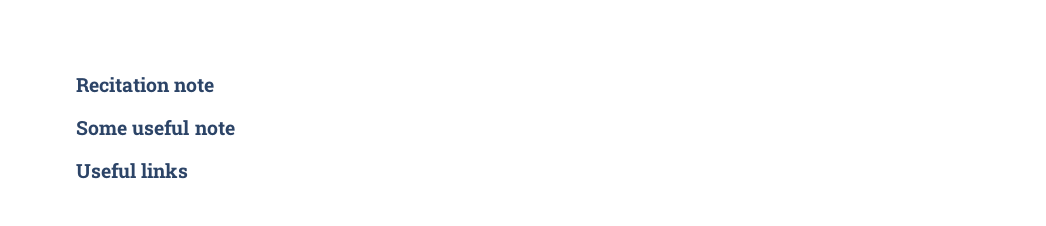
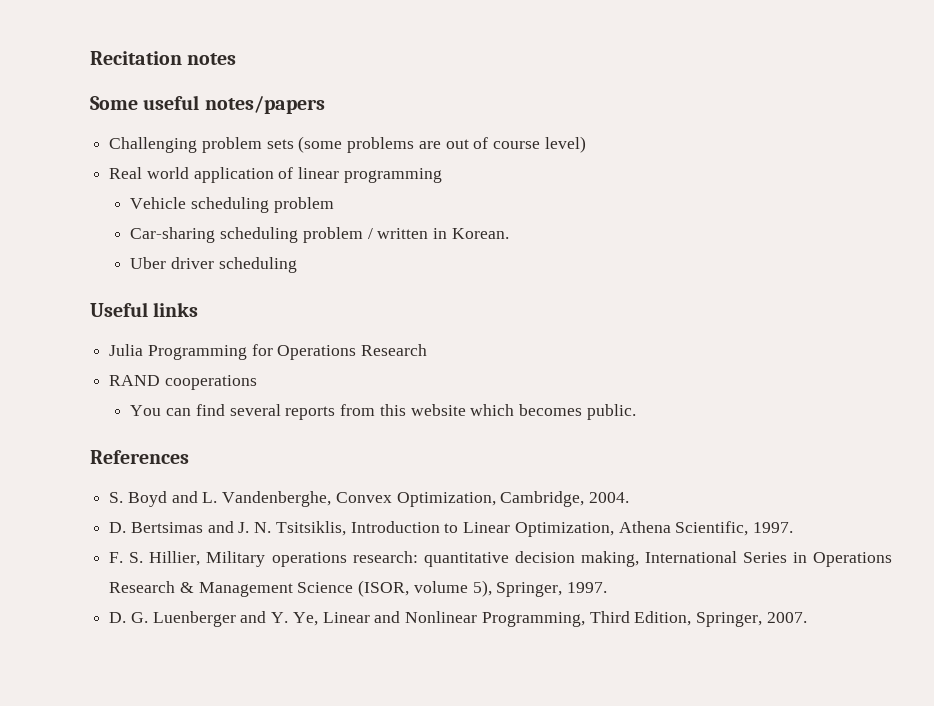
- Recitation note
+ Recitation notes
- Some useful note
+ Some useful notes/papers
+ Challenging problem sets (some problems are out of course level)
+ Real world application of linear programming
+ Vehicle scheduling problem
+ Car-sharing scheduling problem / written in Korean.
+ Uber driver scheduling
  Useful links
+ Julia Programming for Operations Research
+ RAND cooperations
+ You can find several reports from this website which becomes public.
+ References
+ S. Boyd and L. Vandenberghe, Convex Optimization, Cambridge, 2004.
+ D. Bertsimas and J. N. Tsitsiklis, Introduction to Linear Optimization, Athena Scientific, 1997.
+ F. S. Hillier, Military operations research: quantitative decision making, International Series in Operations Research & Management Science (ISOR, volume 5), Springer, 1997.
+ D. G. Luenberger and Y. Ye, Linear and Nonlinear Programming, Third Edition, Springer, 2007.

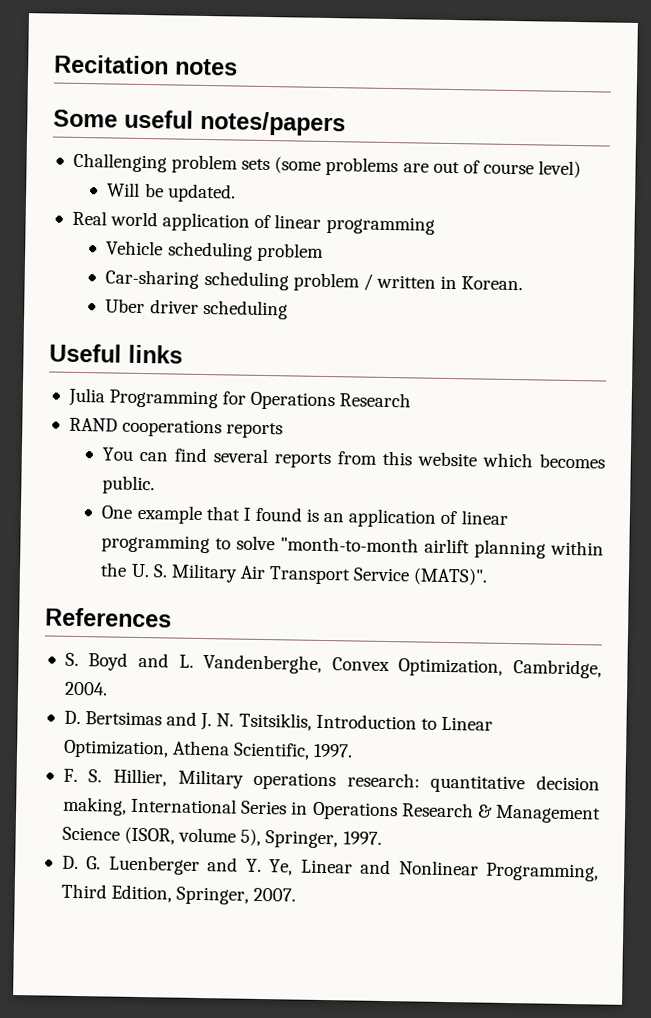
+ Will be updated.
- RAND cooperations
+ RAND cooperations reports
+ One example that I found is an application of linear programming to solve "month-to-month airlift planning within the U. S. Military Air Transport Service (MATS)".

